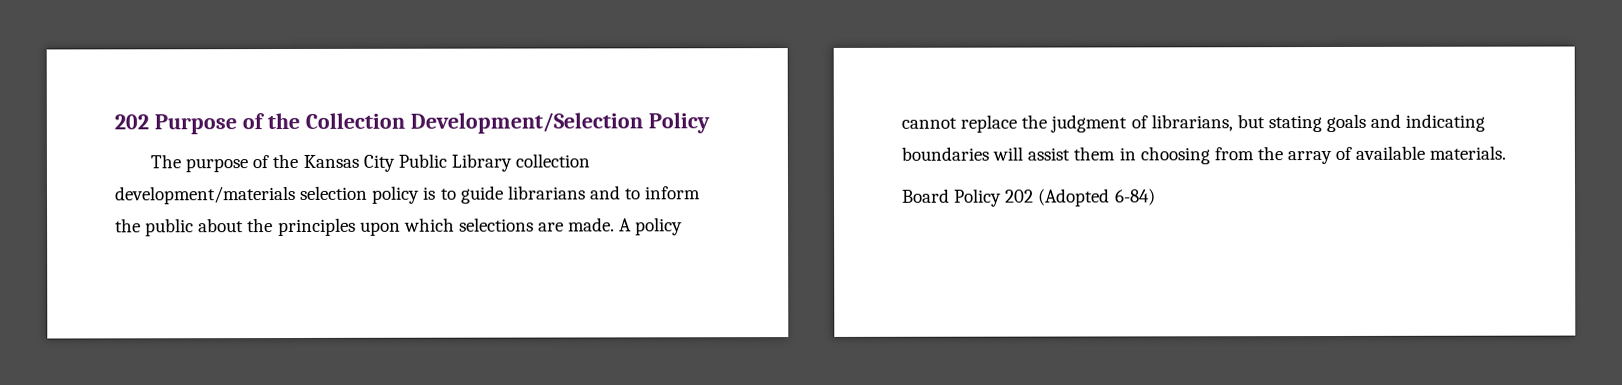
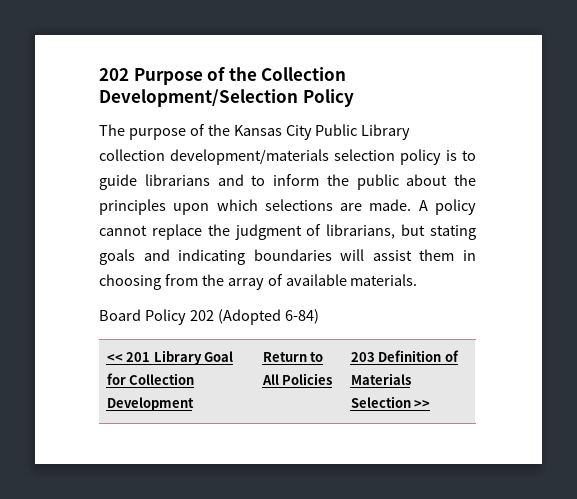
+ << 201 Library Goal for Collection Development | Return to All Policies | 203 Definition of Materials Selection >>

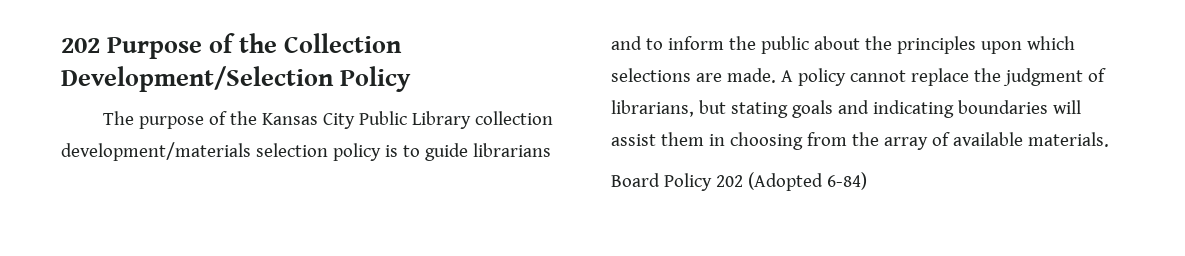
- << 201 Library Goal for Collection Development | Return to All Policies | 203 Definition of Materials Selection >>

